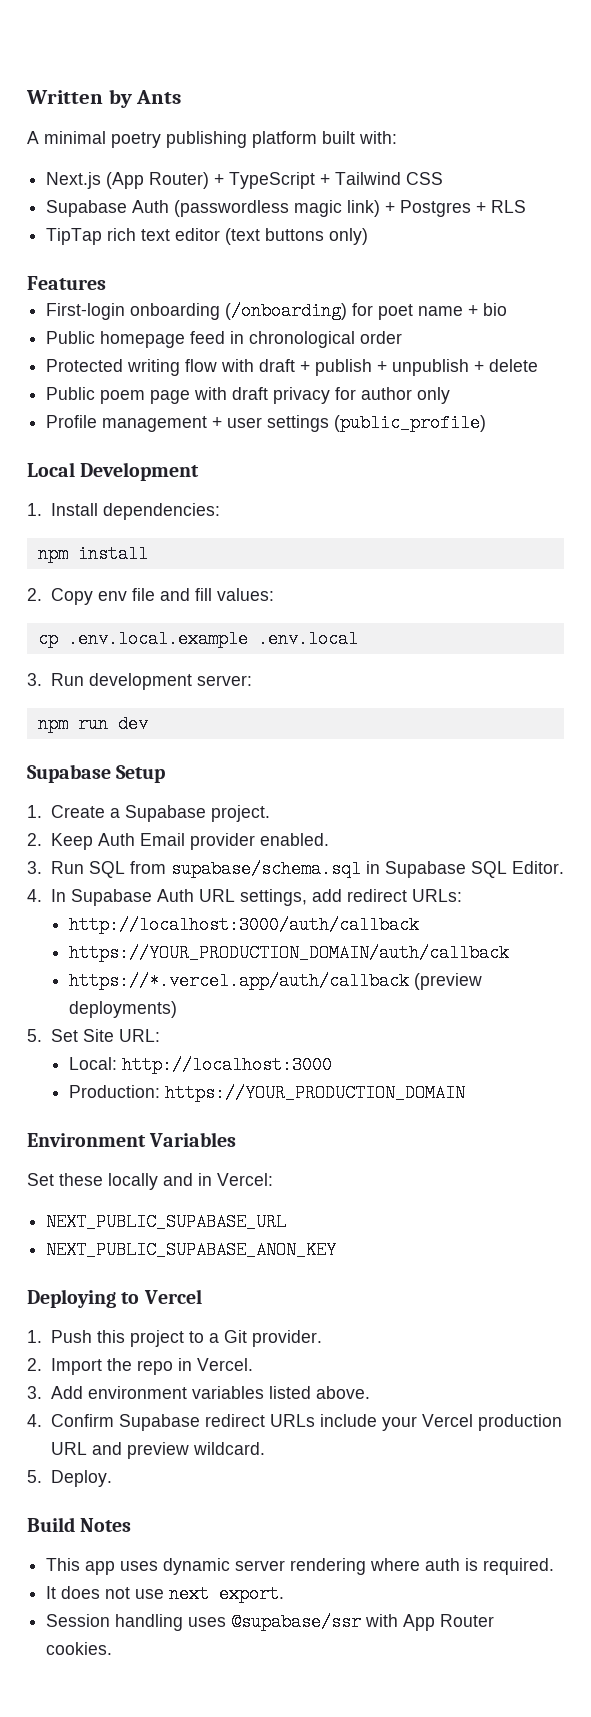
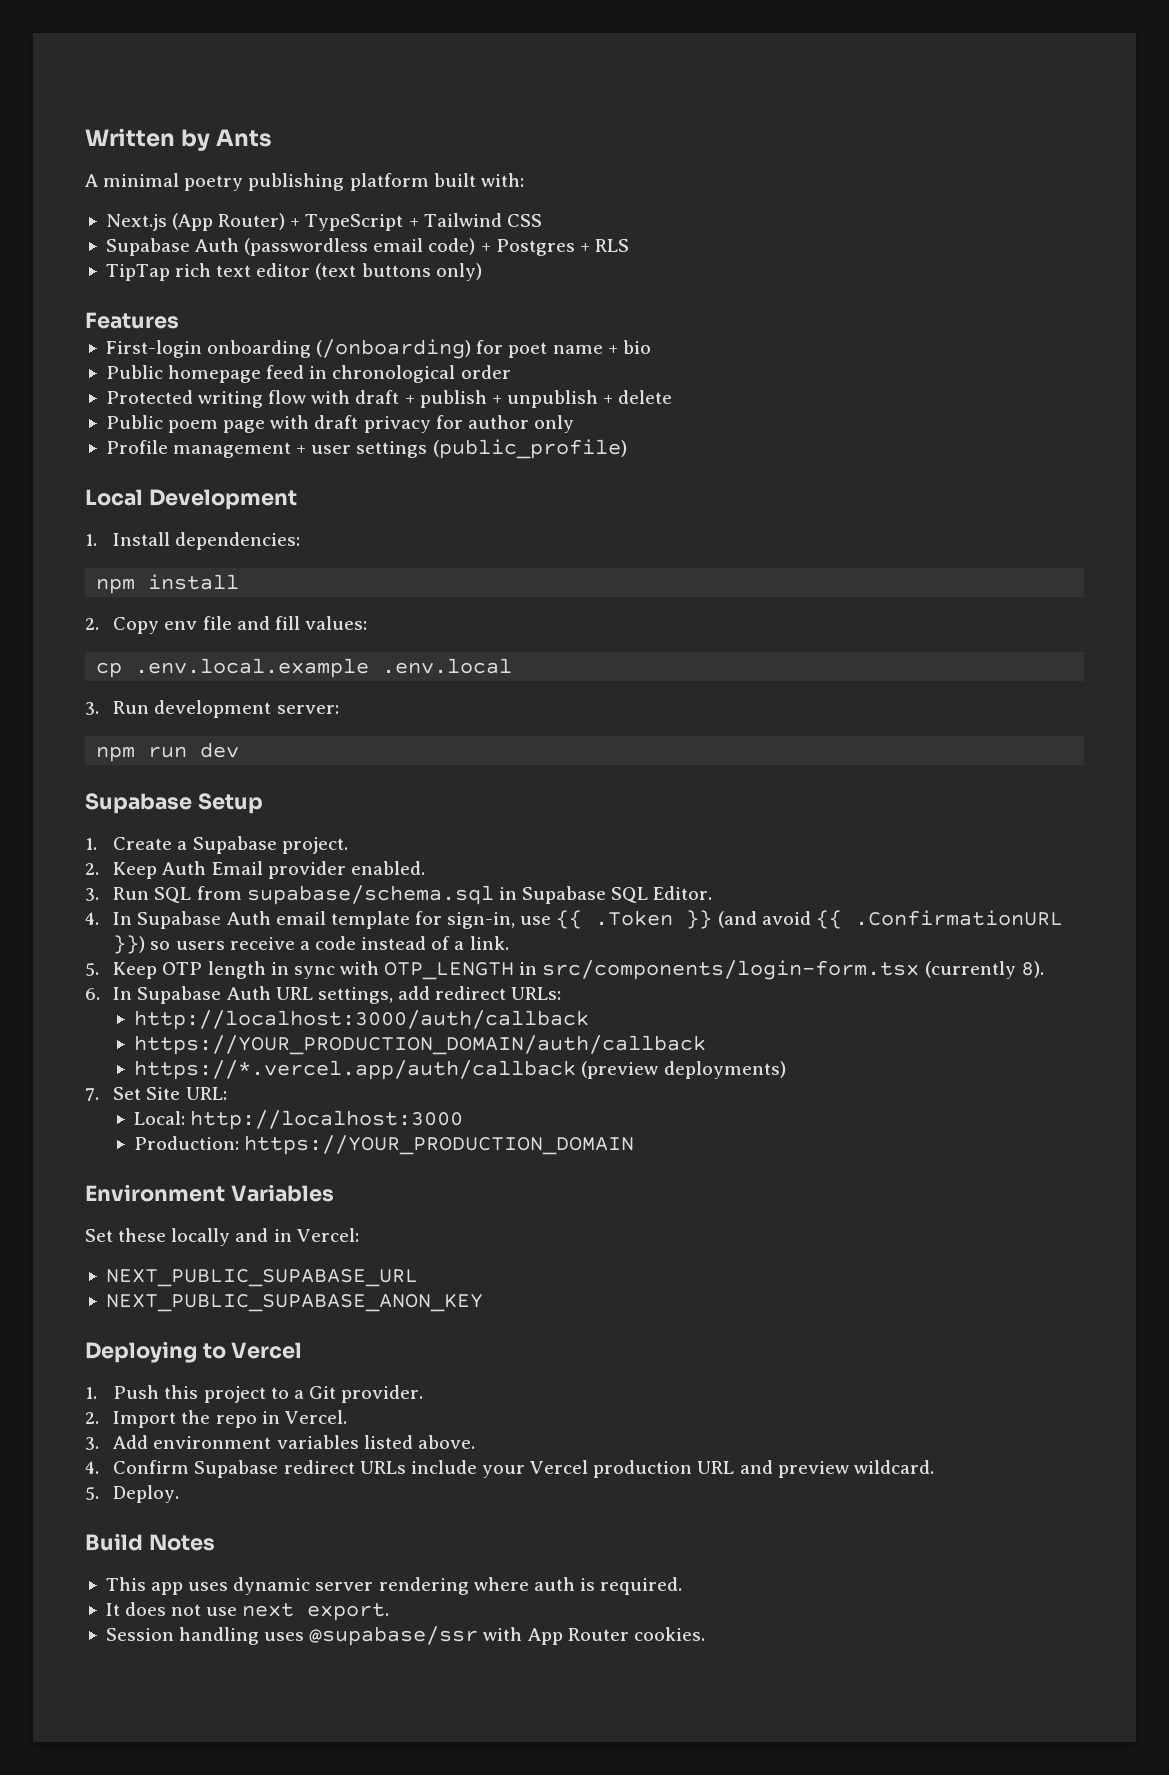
- Supabase Auth (passwordless magic link) + Postgres + RLS
+ Supabase Auth (passwordless email code) + Postgres + RLS
- 4. In Supabase Auth URL settings, add redirect URLs:
+ 4. In Supabase Auth email template for sign-in, use {{ .Token }} (and avoid {{ .ConfirmationURL }}) so users receive a code instead of a link.
+ 5. Keep OTP length in sync with OTP_LENGTH in src/components/login-form.tsx (currently 8).
+ 6. In Supabase Auth URL settings, add redirect URLs:
- 5. Set Site URL:
+ 7. Set Site URL:

